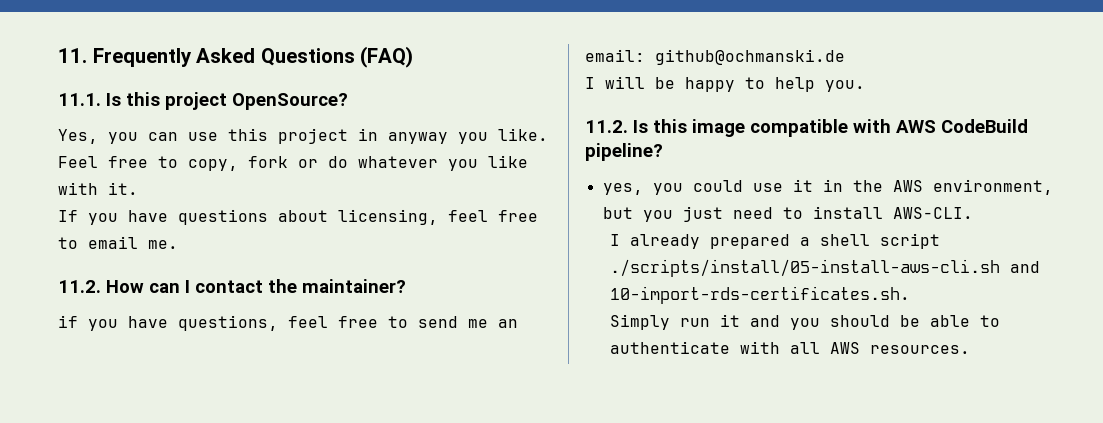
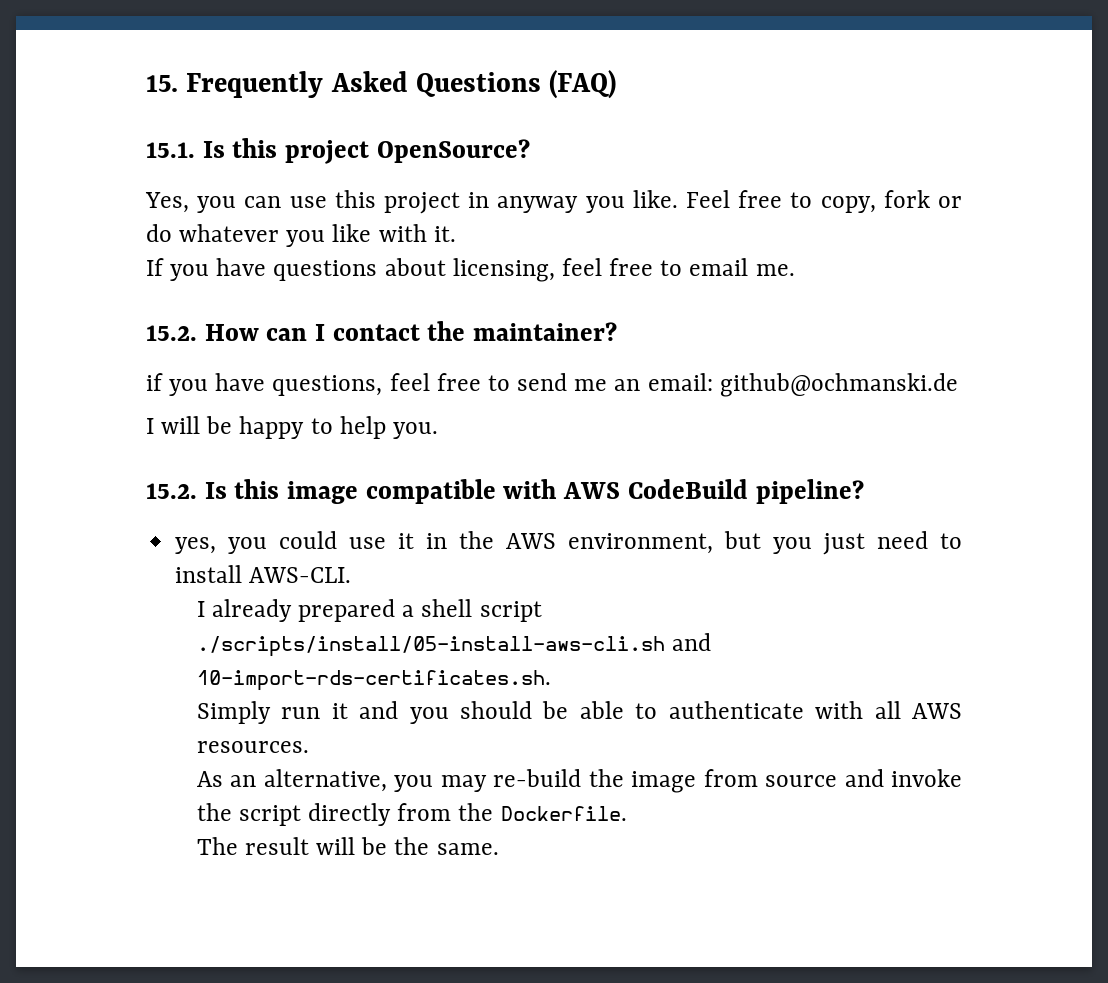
- 11. Frequently Asked Questions (FAQ)
+ 15. Frequently Asked Questions (FAQ)
- 11.1. Is this project OpenSource?
+ 15.1. Is this project OpenSource?
- 11.2. How can I contact the maintainer?
+ 15.2. How can I contact the maintainer?
- 11.2. Is this image compatible with AWS CodeBuild pipeline?
+ 15.2. Is this image compatible with AWS CodeBuild pipeline?
+ As an alternative, you may re-build the image from source and invoke the script directly from the Dockerfile.
+ The result will be the same.

